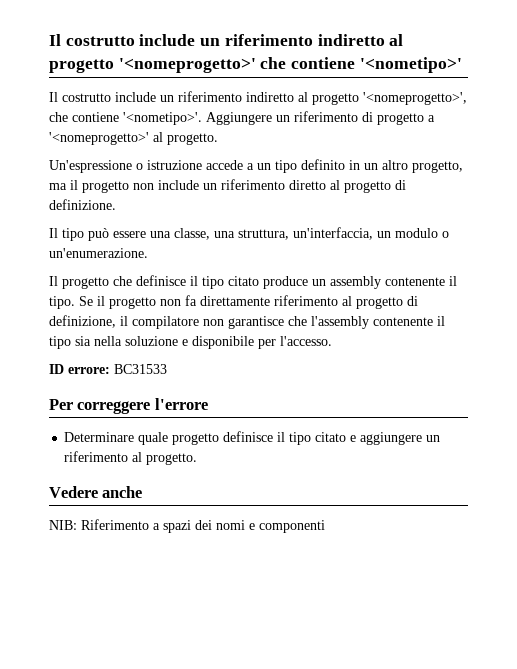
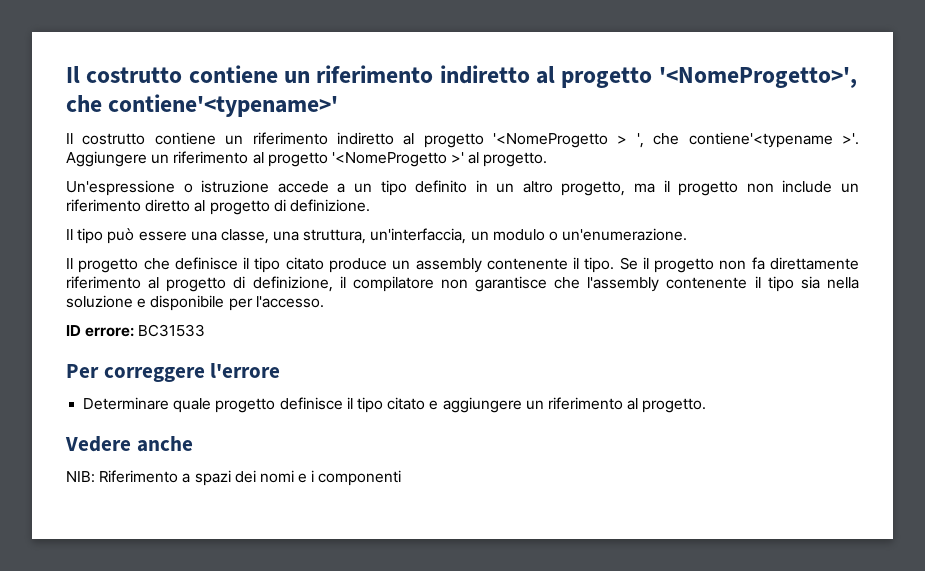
- Il costrutto include un riferimento indiretto al progetto '<nomeprogetto>' che contiene '<nometipo>'
- Il costrutto include un riferimento indiretto al progetto '<nomeprogetto>', che contiene '<nometipo>'. Aggiungere un riferimento di progetto a '<nomeprogetto>' al progetto.
+ Il costrutto contiene un riferimento indiretto al progetto '<NomeProgetto>', che contiene'<typename>'
+ Il costrutto contiene un riferimento indiretto al progetto '<NomeProgetto > ', che contiene'<typename >'. Aggiungere un riferimento al progetto '<NomeProgetto >' al progetto.
- NIB: Riferimento a spazi dei nomi e componenti
+ NIB: Riferimento a spazi dei nomi e i componenti

